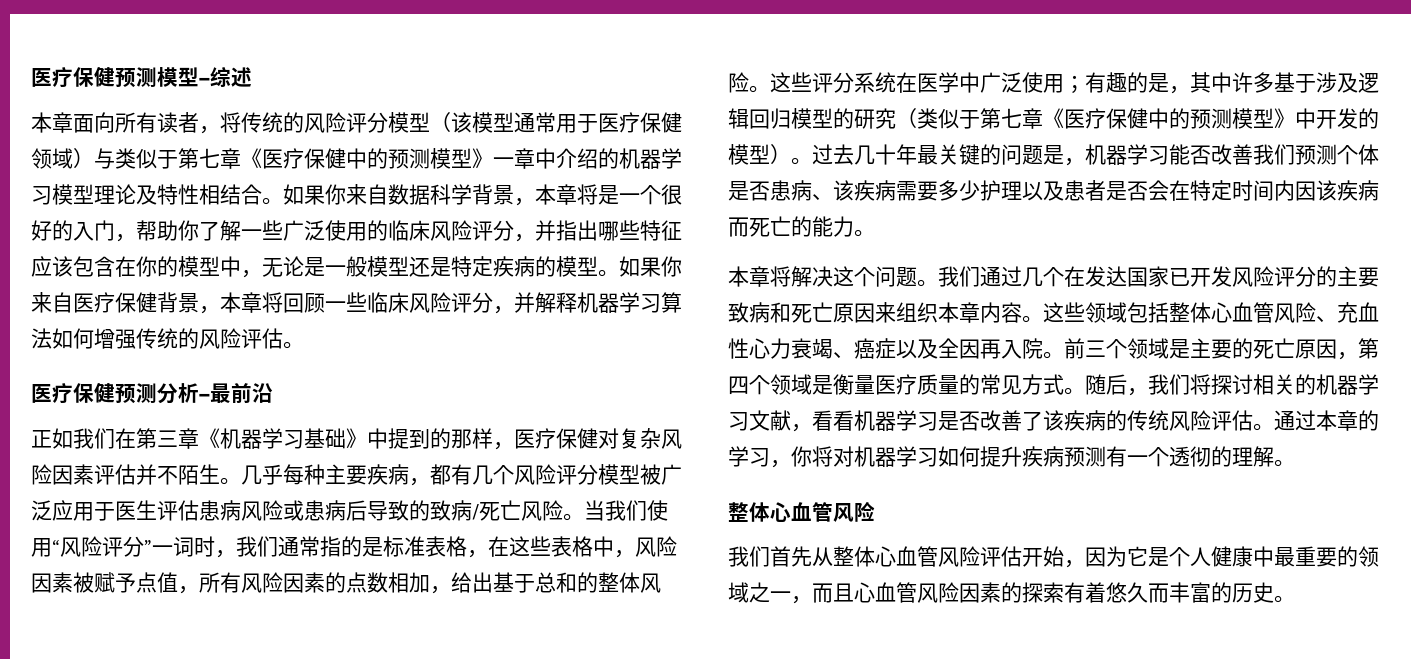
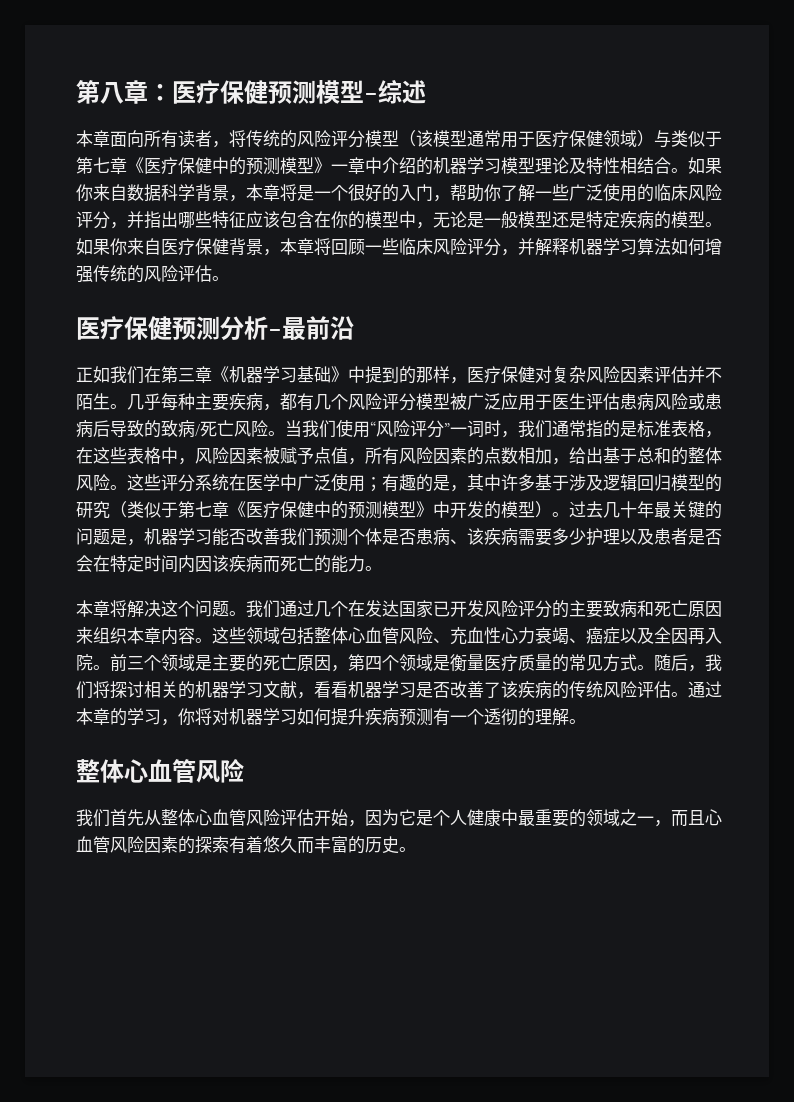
- 医疗保健预测模型–综述
+ 第八章：医疗保健预测模型–综述

